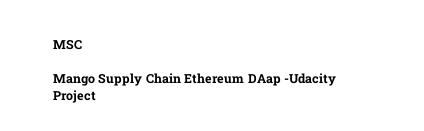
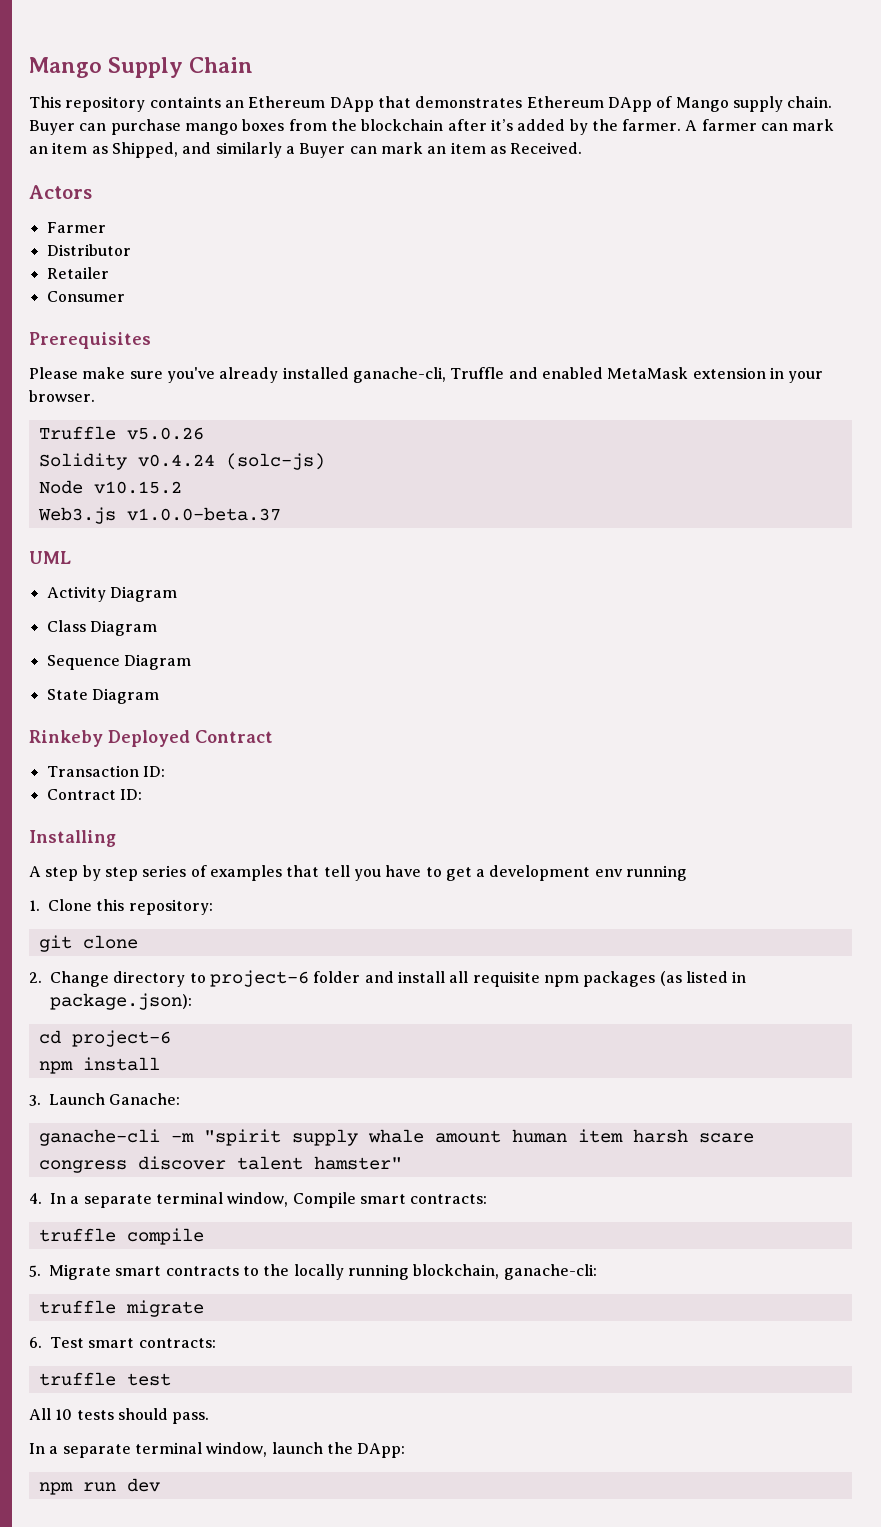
- MSC
- Mango Supply Chain Ethereum DAap -Udacity Project
+ Mango Supply Chain
+ This repository containts an Ethereum DApp that demonstrates Ethereum DApp of Mango supply chain. Buyer can purchase mango boxes from the blockchain after it’s added by the farmer. A farmer can mark an item as Shipped, and similarly a Buyer can mark an item as Received.
+ Actors
+ Farmer
+ Distributor
+ Retailer
+ Consumer
+ Prerequisites
+ Please make sure you've already installed ganache-cli, Truffle and enabled MetaMask extension in your browser.
+ Truffle v5.0.26
+ Solidity v0.4.24 (solc-js)
+ Node v10.15.2
+ Web3.js v1.0.0-beta.37
+ UML
+ Activity Diagram
+ Class Diagram
+ Sequence Diagram
+ State Diagram
+ Rinkeby Deployed Contract
+ Transaction ID:
+ Contract ID:
+ Installing
+ A step by step series of examples that tell you have to get a development env running
+ 1. Clone this repository:
+ git clone
+ 2. Change directory to project-6 folder and install all requisite npm packages (as listed in package.json):
+ cd project-6
+ npm install
+ 3. Launch Ganache:
+ ganache-cli -m "spirit supply whale amount human item harsh scare congress discover talent hamster"
+ 4. In a separate terminal window, Compile smart contracts:
+ truffle compile
+ 5. Migrate smart contracts to the locally running blockchain, ganache-cli:
+ truffle migrate
+ 6. Test smart contracts:
+ truffle test
+ All 10 tests should pass.
+ In a separate terminal window, launch the DApp:
+ npm run dev

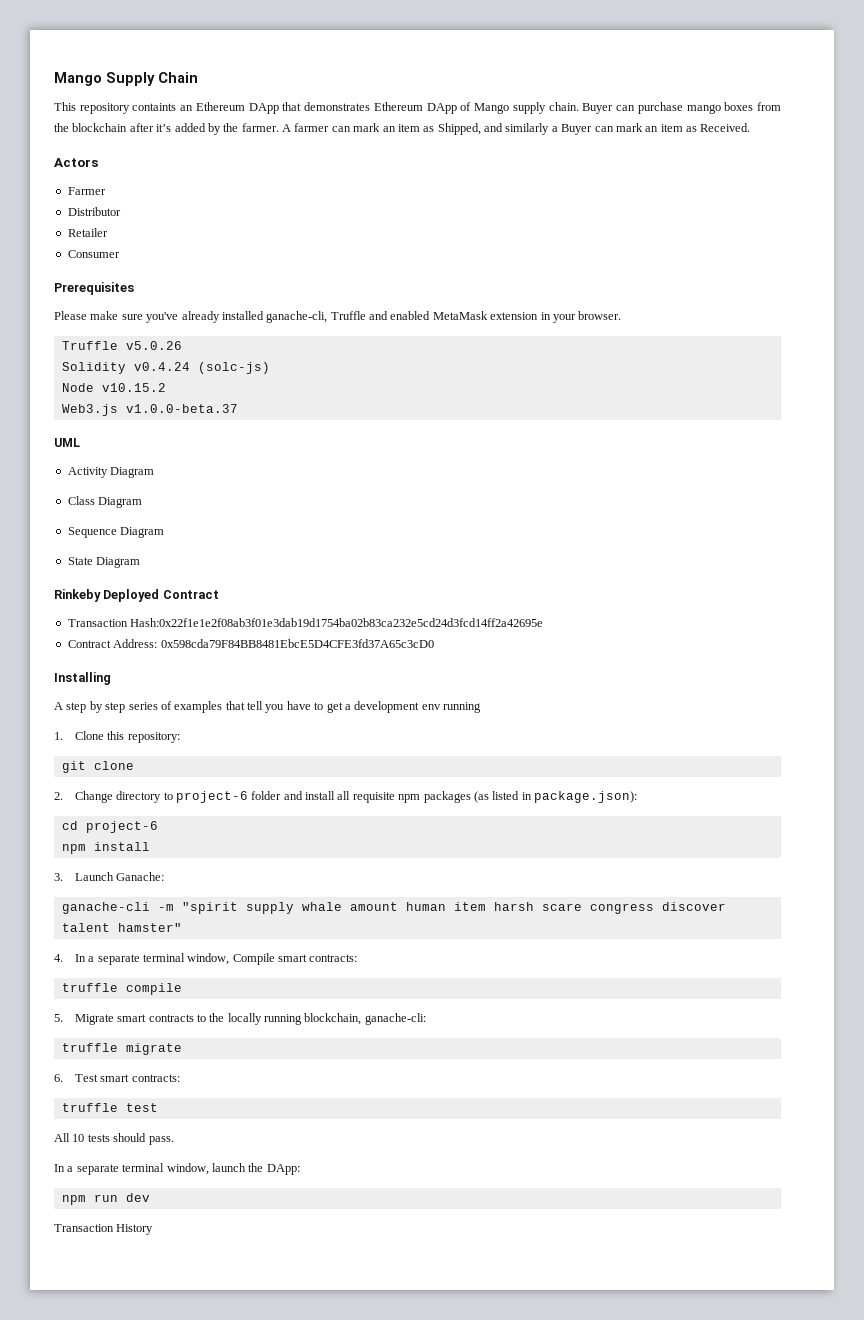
- Transaction ID:
- Contract ID:
+ Transaction Hash:0x22f1e1e2f08ab3f01e3dab19d1754ba02b83ca232e5cd24d3fcd14ff2a42695e
+ Contract Address: 0x598cda79F84BB8481EbcE5D4CFE3fd37A65c3cD0
+ Transaction History

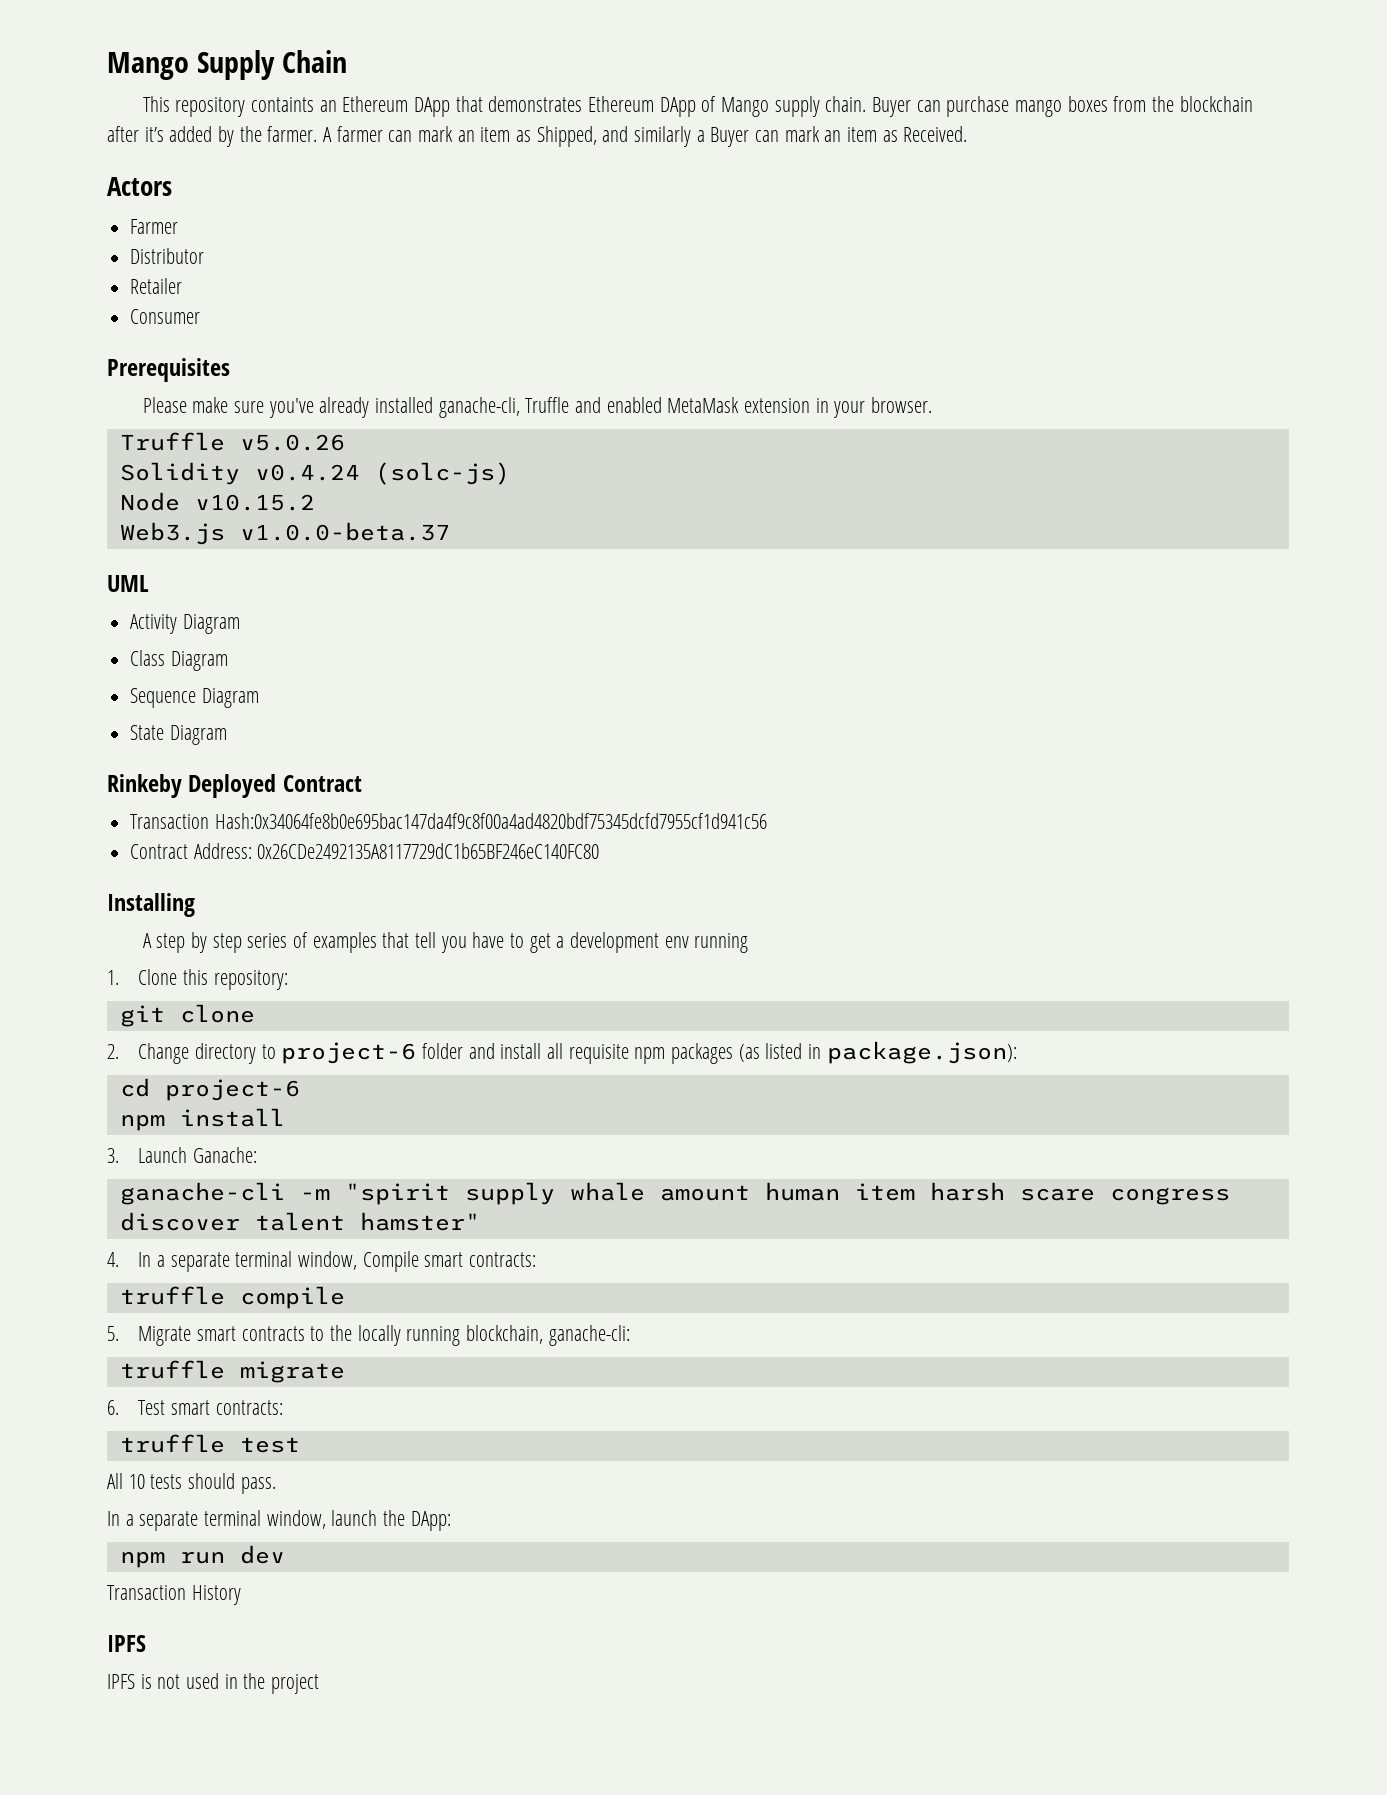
- Transaction Hash:0x22f1e1e2f08ab3f01e3dab19d1754ba02b83ca232e5cd24d3fcd14ff2a42695e
+ Transaction Hash:0x34064fe8b0e695bac147da4f9c8f00a4ad4820bdf75345dcfd7955cf1d941c56
- Contract Address: 0x598cda79F84BB8481EbcE5D4CFE3fd37A65c3cD0
+ Contract Address: 0x26CDe2492135A8117729dC1b65BF246eC140FC80
  Transaction History
+ IPFS
+ IPFS is not used in the project

